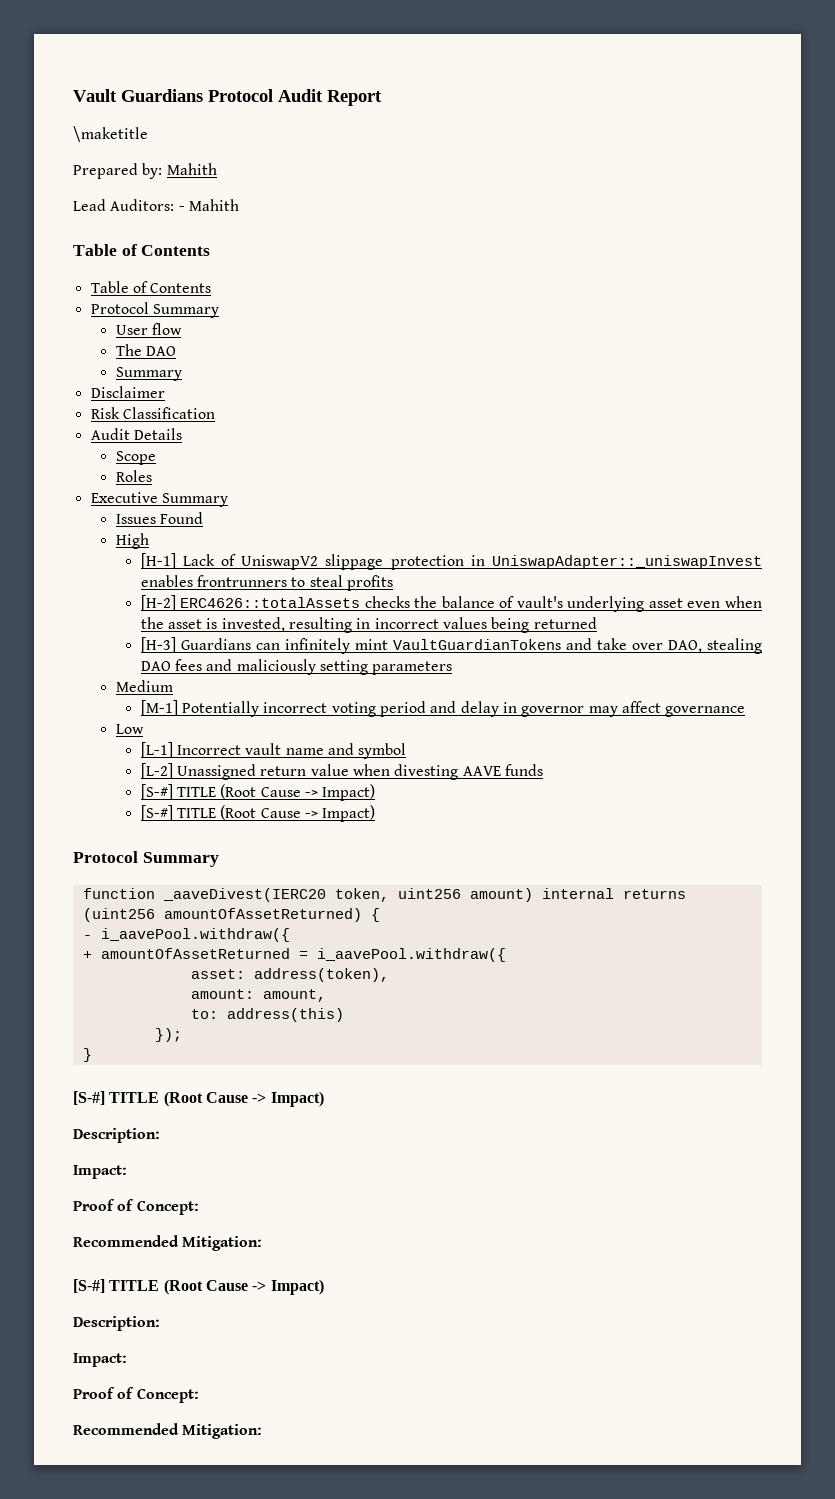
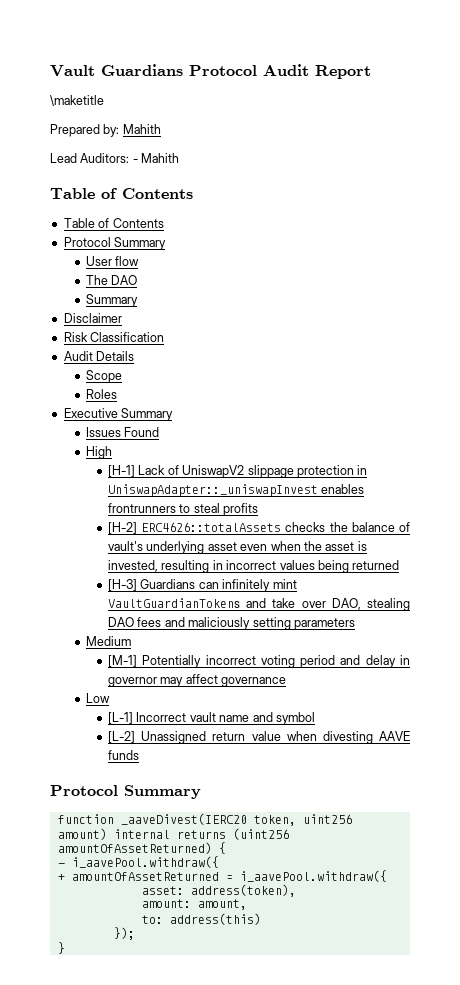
  [L-2] Unassigned return value when divesting AAVE funds
- [S-#] TITLE (Root Cause -> Impact)
- [S-#] TITLE (Root Cause -> Impact)
  }
- [S-#] TITLE (Root Cause -> Impact)
- Description:
- Impact:
- Proof of Concept:
- Recommended Mitigation:
- [S-#] TITLE (Root Cause -> Impact)
- Description:
- Impact:
- Proof of Concept:
- Recommended Mitigation:

